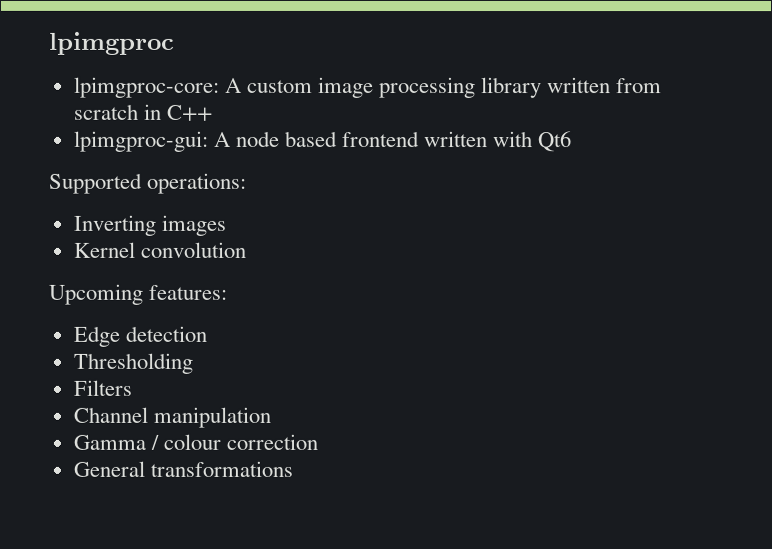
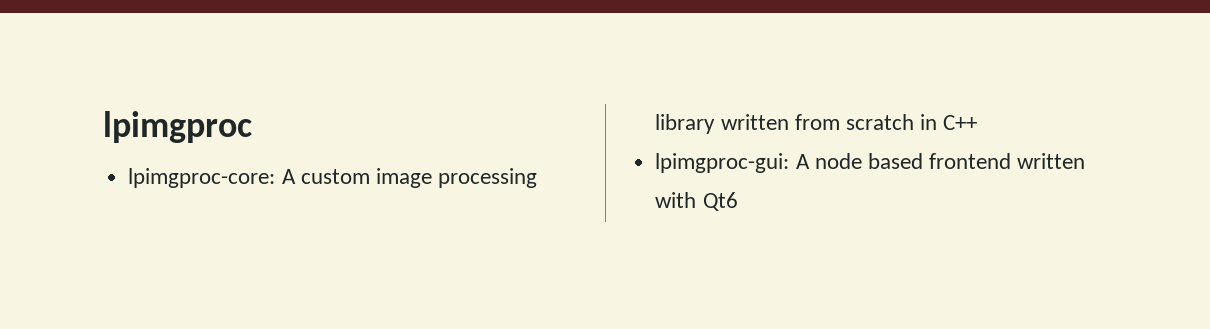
- Supported operations:
- Inverting images
- Kernel convolution
- Upcoming features:
- Edge detection
- Thresholding
- Filters
- Channel manipulation
- Gamma / colour correction
- General transformations

